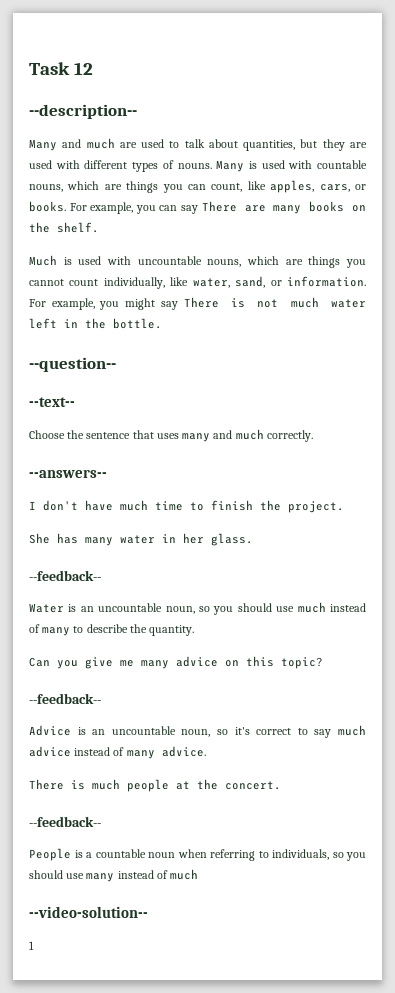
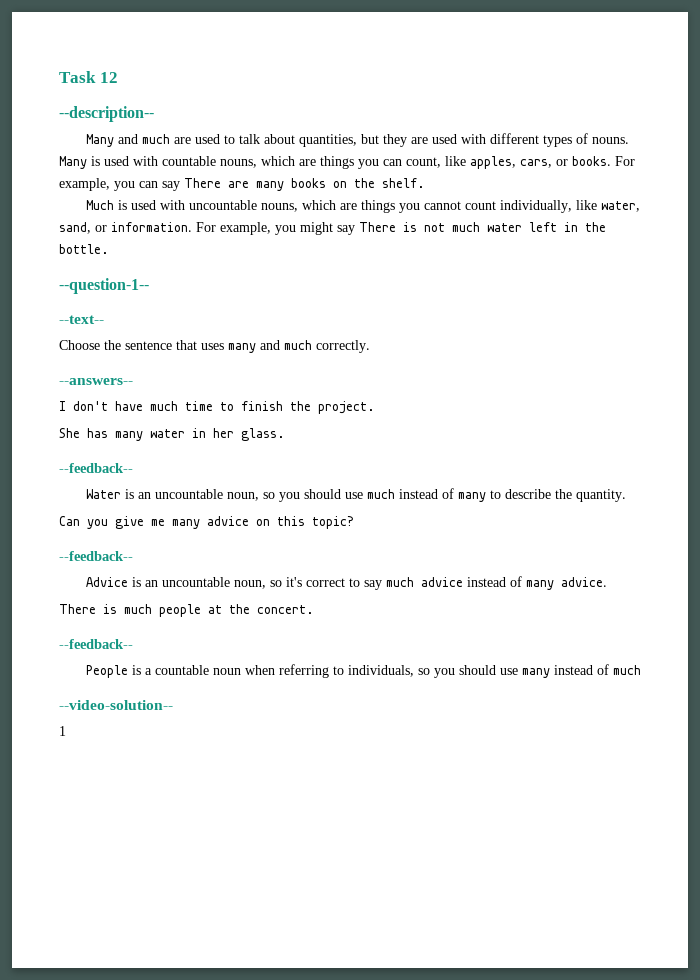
- --question--
+ --question-1--

